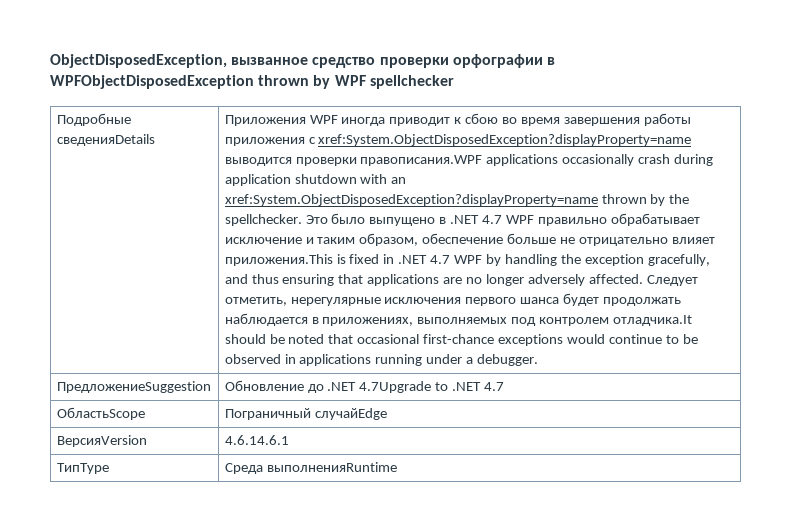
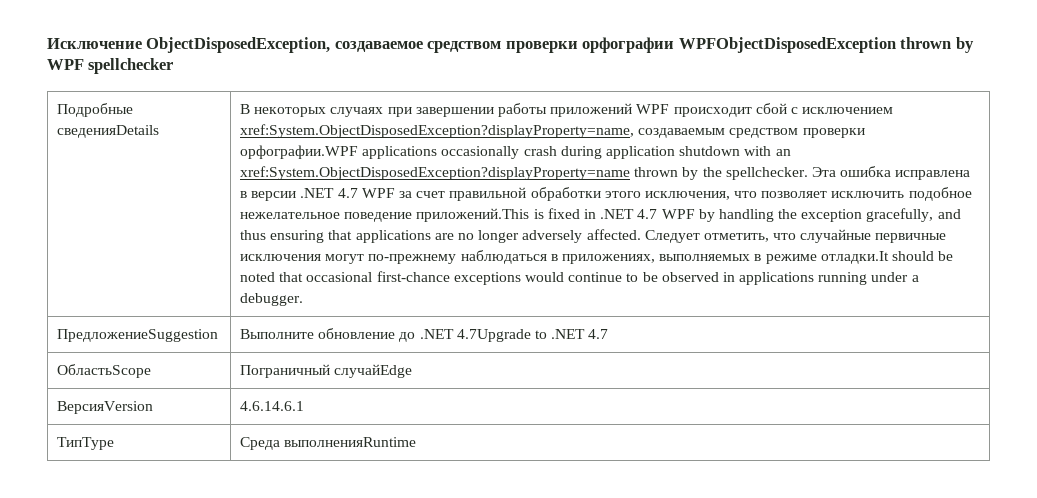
- ObjectDisposedException, вызванное средство проверки орфографии в WPFObjectDisposedException thrown by WPF spellchecker
+ Исключение ObjectDisposedException, создаваемое средством проверки орфографии WPFObjectDisposedException thrown by WPF spellchecker
- Приложения WPF иногда приводит к сбою во время завершения работы приложения с xref:System.ObjectDisposedException?displayProperty=name выводится проверки правописания.WPF applications occasionally crash during application shutdown with an xref:System.ObjectDisposedException?displayProperty=name thrown by the spellchecker.
+ В некоторых случаях при завершении работы приложений WPF происходит сбой с исключением xref:System.ObjectDisposedException?displayProperty=name, создаваемым средством проверки орфографии.WPF applications occasionally crash during application shutdown with an xref:System.ObjectDisposedException?displayProperty=name thrown by the spellchecker.
- Это было выпущено в .NET 4.7 WPF правильно обрабатывает исключение и таким образом, обеспечение больше не отрицательно влияет приложения.This is fixed in .NET 4.7 WPF by handling the exception gracefully, and thus ensuring that applications are no longer adversely affected.
+ Эта ошибка исправлена в версии .NET 4.7 WPF за счет правильной обработки этого исключения, что позволяет исключить подобное нежелательное поведение приложений.This is fixed in .NET 4.7 WPF by handling the exception gracefully, and thus ensuring that applications are no longer adversely affected.
- Следует отметить, нерегулярные исключения первого шанса будет продолжать наблюдается в приложениях, выполняемых под контролем отладчика.It should be noted that occasional first-chance exceptions would continue to be observed in applications running under a debugger.
+ Следует отметить, что случайные первичные исключения могут по-прежнему наблюдаться в приложениях, выполняемых в режиме отладки.It should be noted that occasional first-chance exceptions would continue to be observed in applications running under a debugger.
- ПредложениеSuggestion | Обновление до .NET 4.7Upgrade to .NET 4.7
+ ПредложениеSuggestion | Выполните обновление до .NET 4.7Upgrade to .NET 4.7

